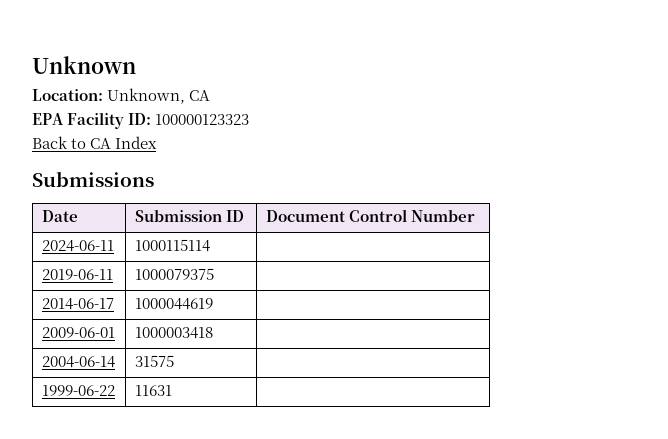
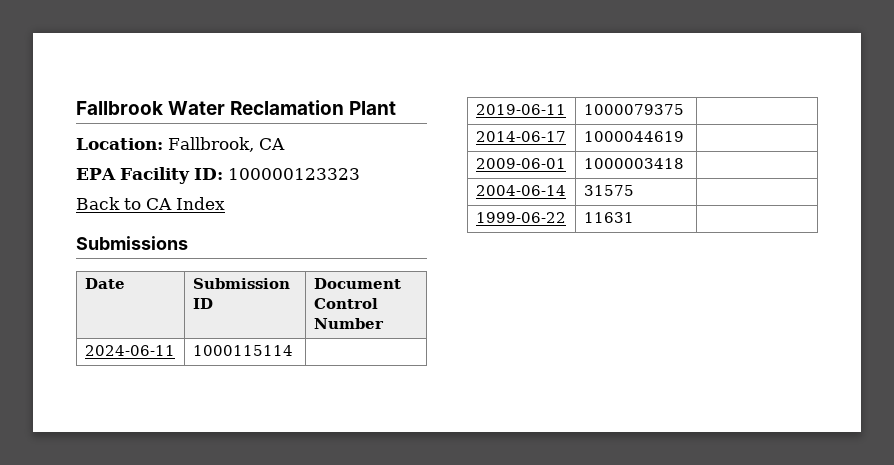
- Unknown
+ Fallbrook Water Reclamation Plant
- Location: Unknown, CA
+ Location: Fallbrook, CA

